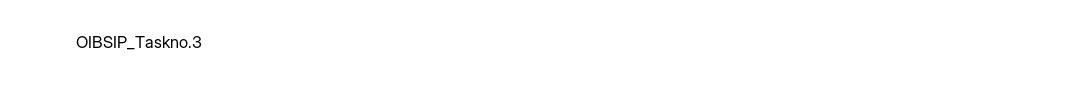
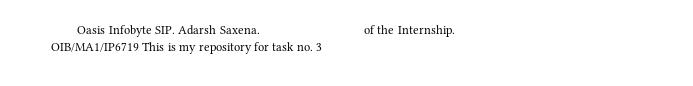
- OIBSIP_Taskno.3
+ Oasis Infobyte SIP. Adarsh Saxena. OIB/MA1/IP6719 This is my repository for task no. 3 of the Internship.

